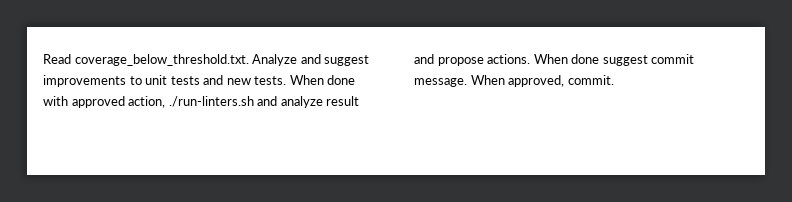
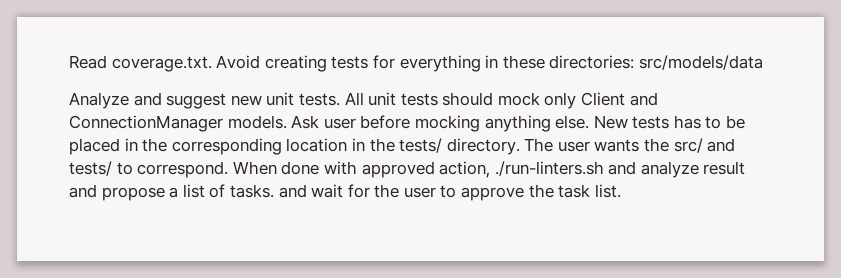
- Read coverage_below_threshold.txt. Analyze and suggest improvements to unit tests and new tests.
+ Read coverage.txt. Avoid creating tests for everything in these directories: src/models/data
+ Analyze and suggest new unit tests. All unit tests should mock only Client and ConnectionManager models. Ask user before mocking anything else. New tests has to be placed in the corresponding location in the tests/ directory. The user wants the src/ and tests/ to correspond.
- When done with approved action, ./run-linters.sh and analyze result and propose actions. When done suggest commit message. When approved, commit.
+ When done with approved action, ./run-linters.sh and analyze result and propose a list of tasks. and wait for the user to approve the task list.

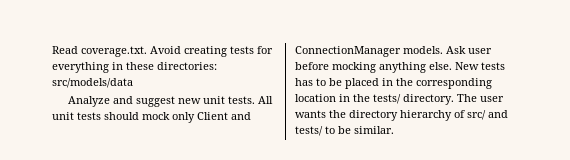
- The user wants the src/ and tests/ to correspond. When done with approved action, ./run-linters.sh and analyze result and propose a list of tasks. and wait for the user to approve the task list.
+ The user wants the directory hierarchy of src/ and tests/ to be similar.

